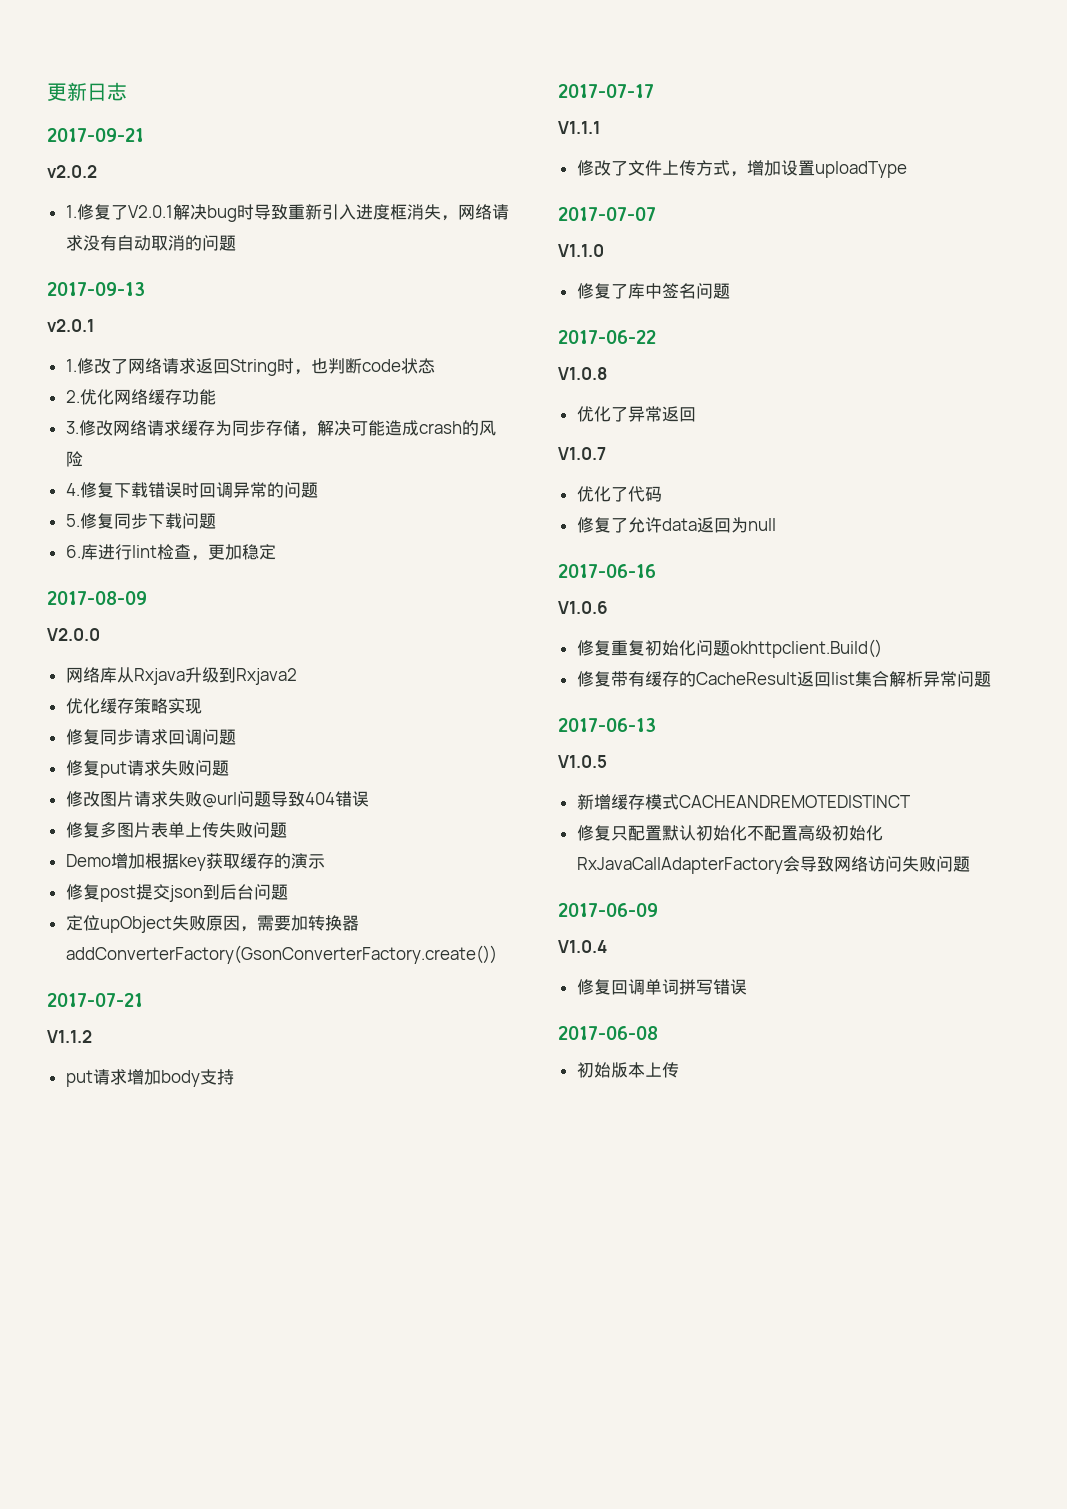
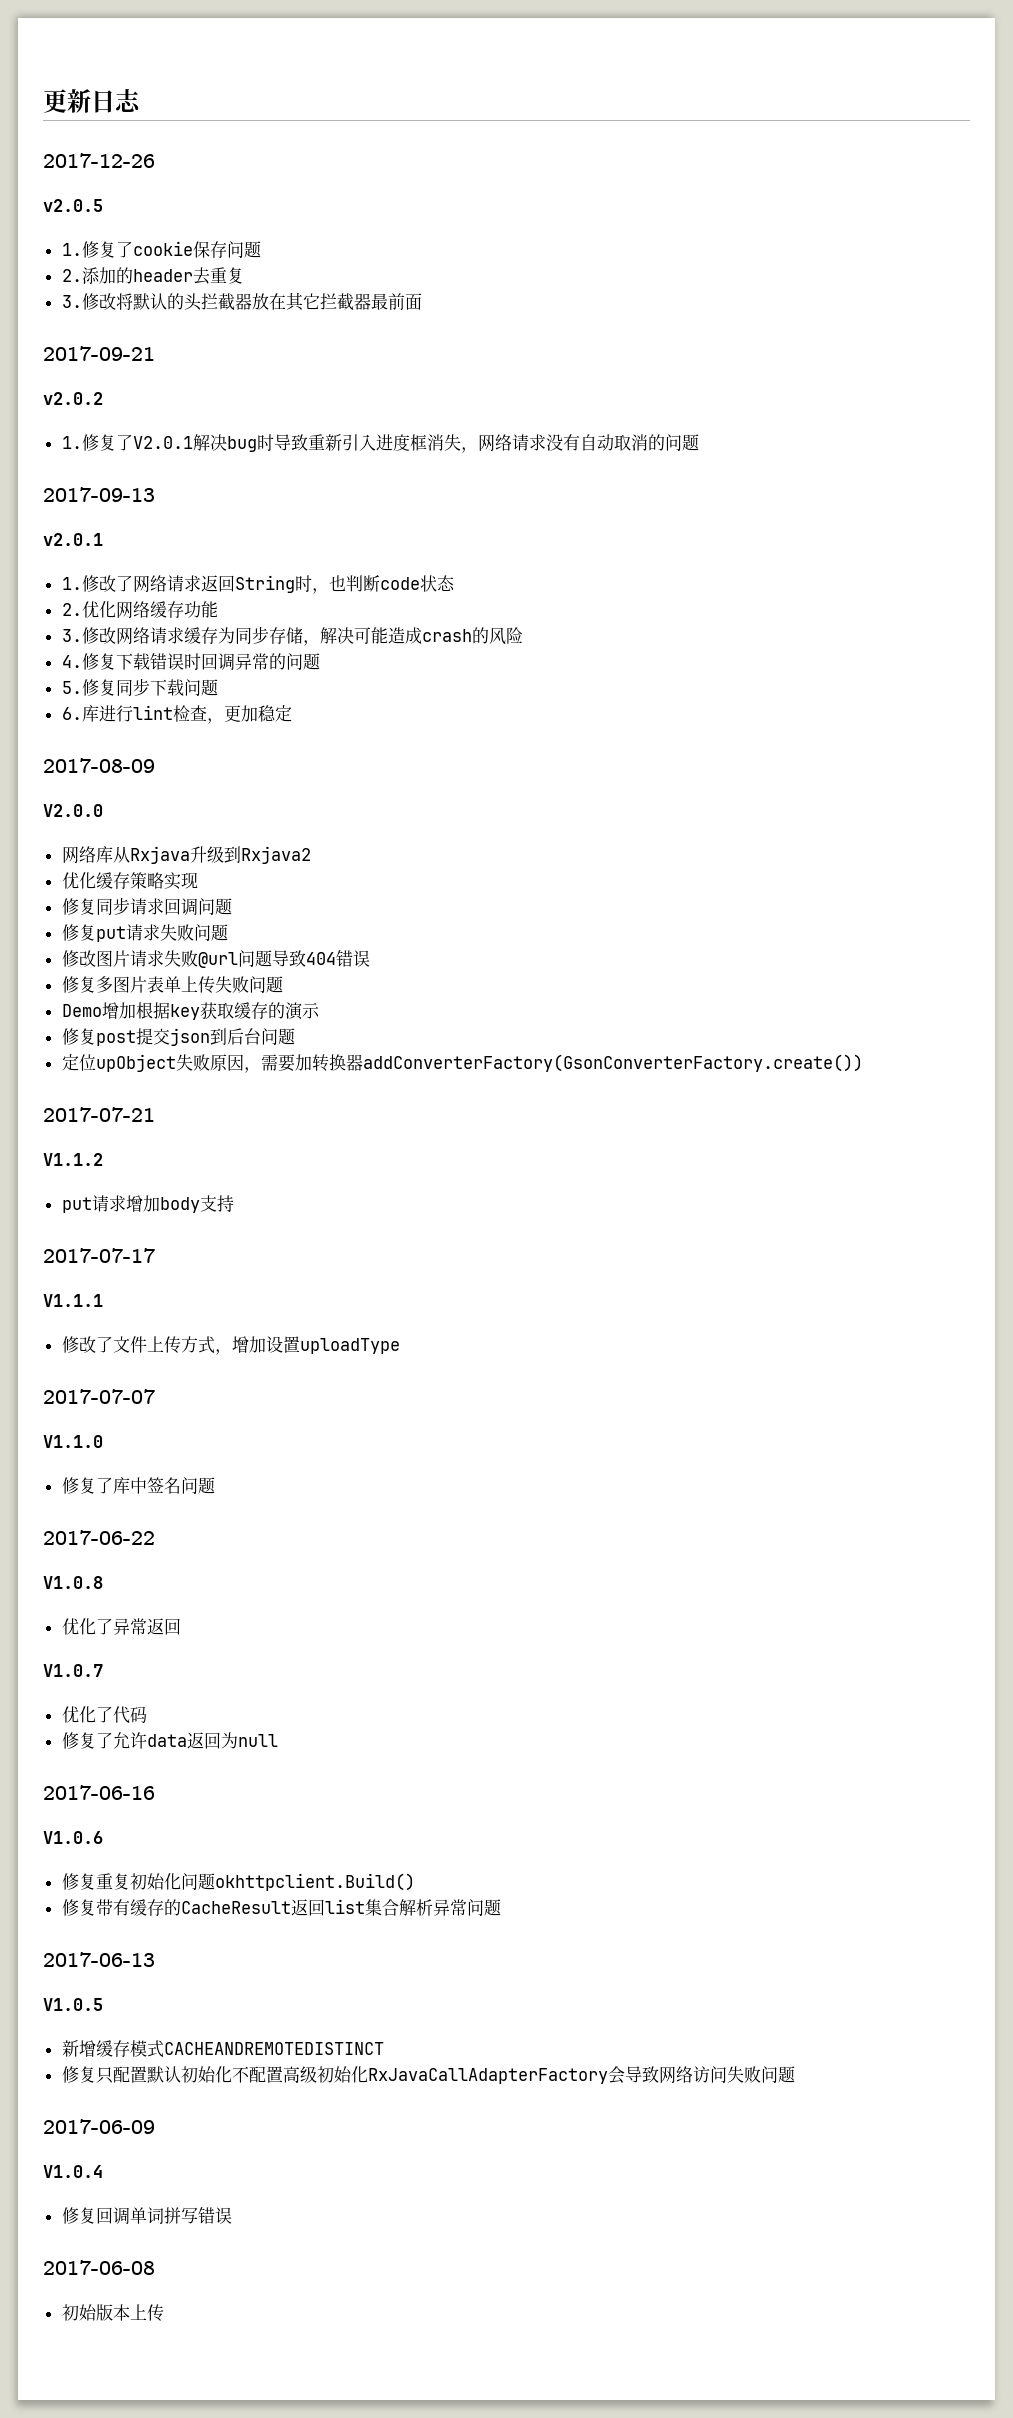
+ 2017-12-26
+ v2.0.5
+ 1.修复了cookie保存问题
+ 2.添加的header去重复
+ 3.修改将默认的头拦截器放在其它拦截器最前面

